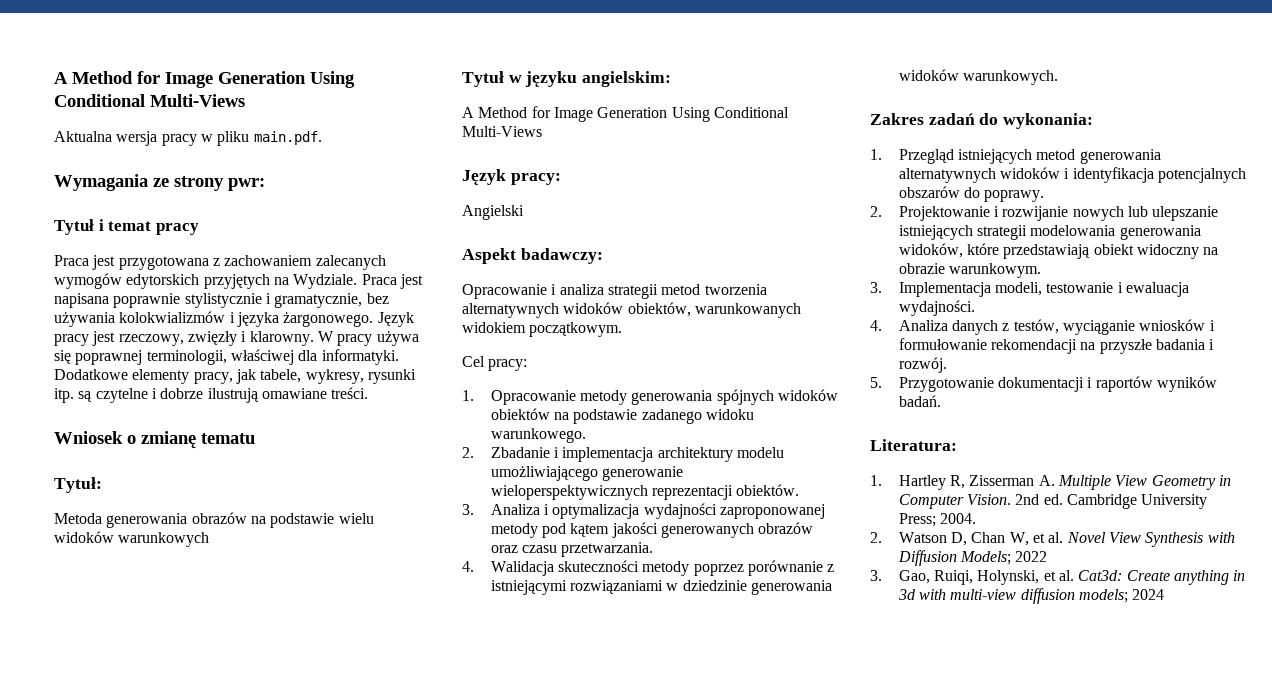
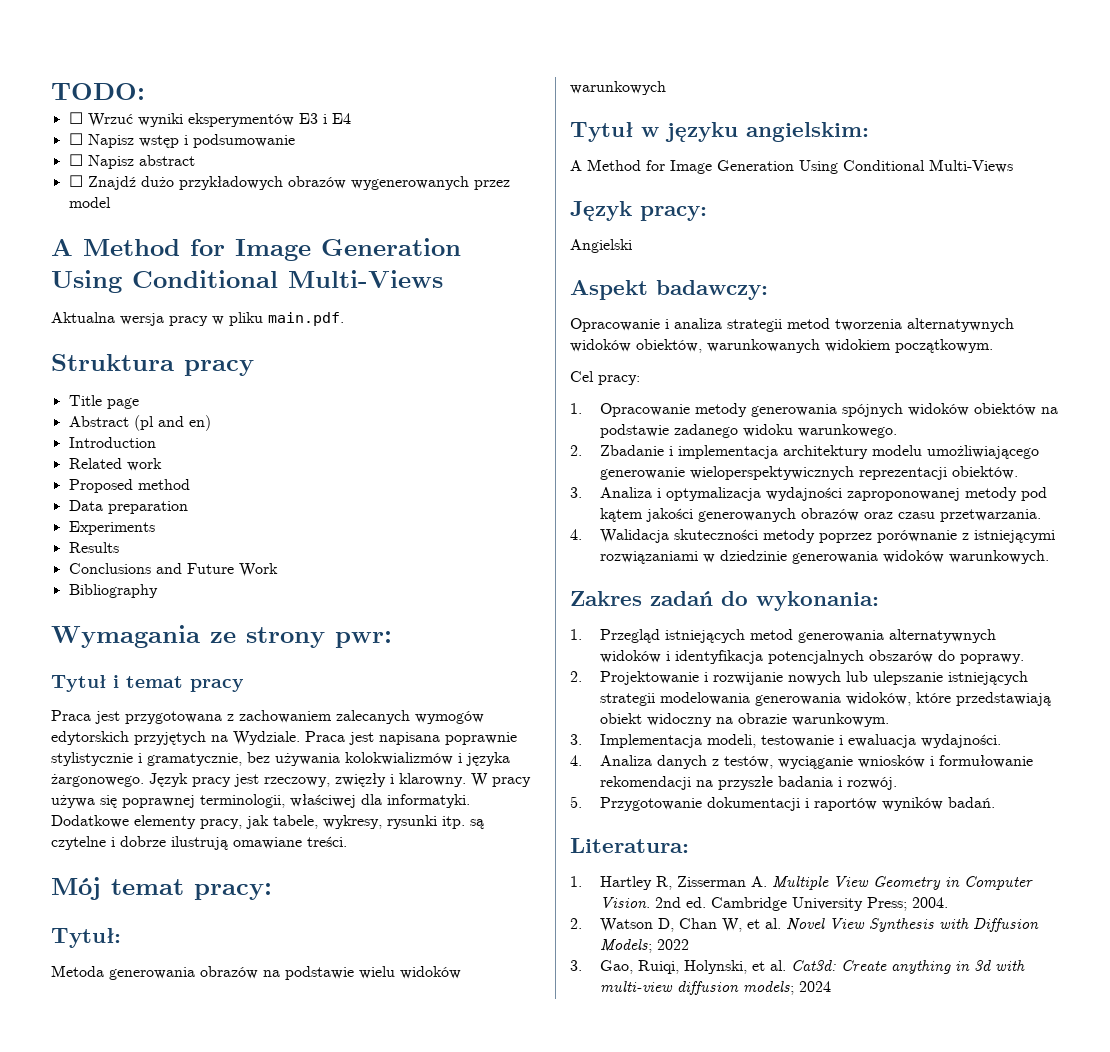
+ TODO:
+ ☐ Wrzuć wyniki eksperymentów E3 i E4
+ ☐ Napisz wstęp i podsumowanie
+ ☐ Napisz abstract
+ ☐ Znajdź dużo przykładowych obrazów wygenerowanych przez model
+ Struktura pracy
+ Title page
+ Abstract (pl and en)
+ Introduction
+ Related work
+ Proposed method
+ Data preparation
+ Experiments
+ Results
+ Conclusions and Future Work
+ Bibliography
- Wniosek o zmianę tematu
+ Mój temat pracy:

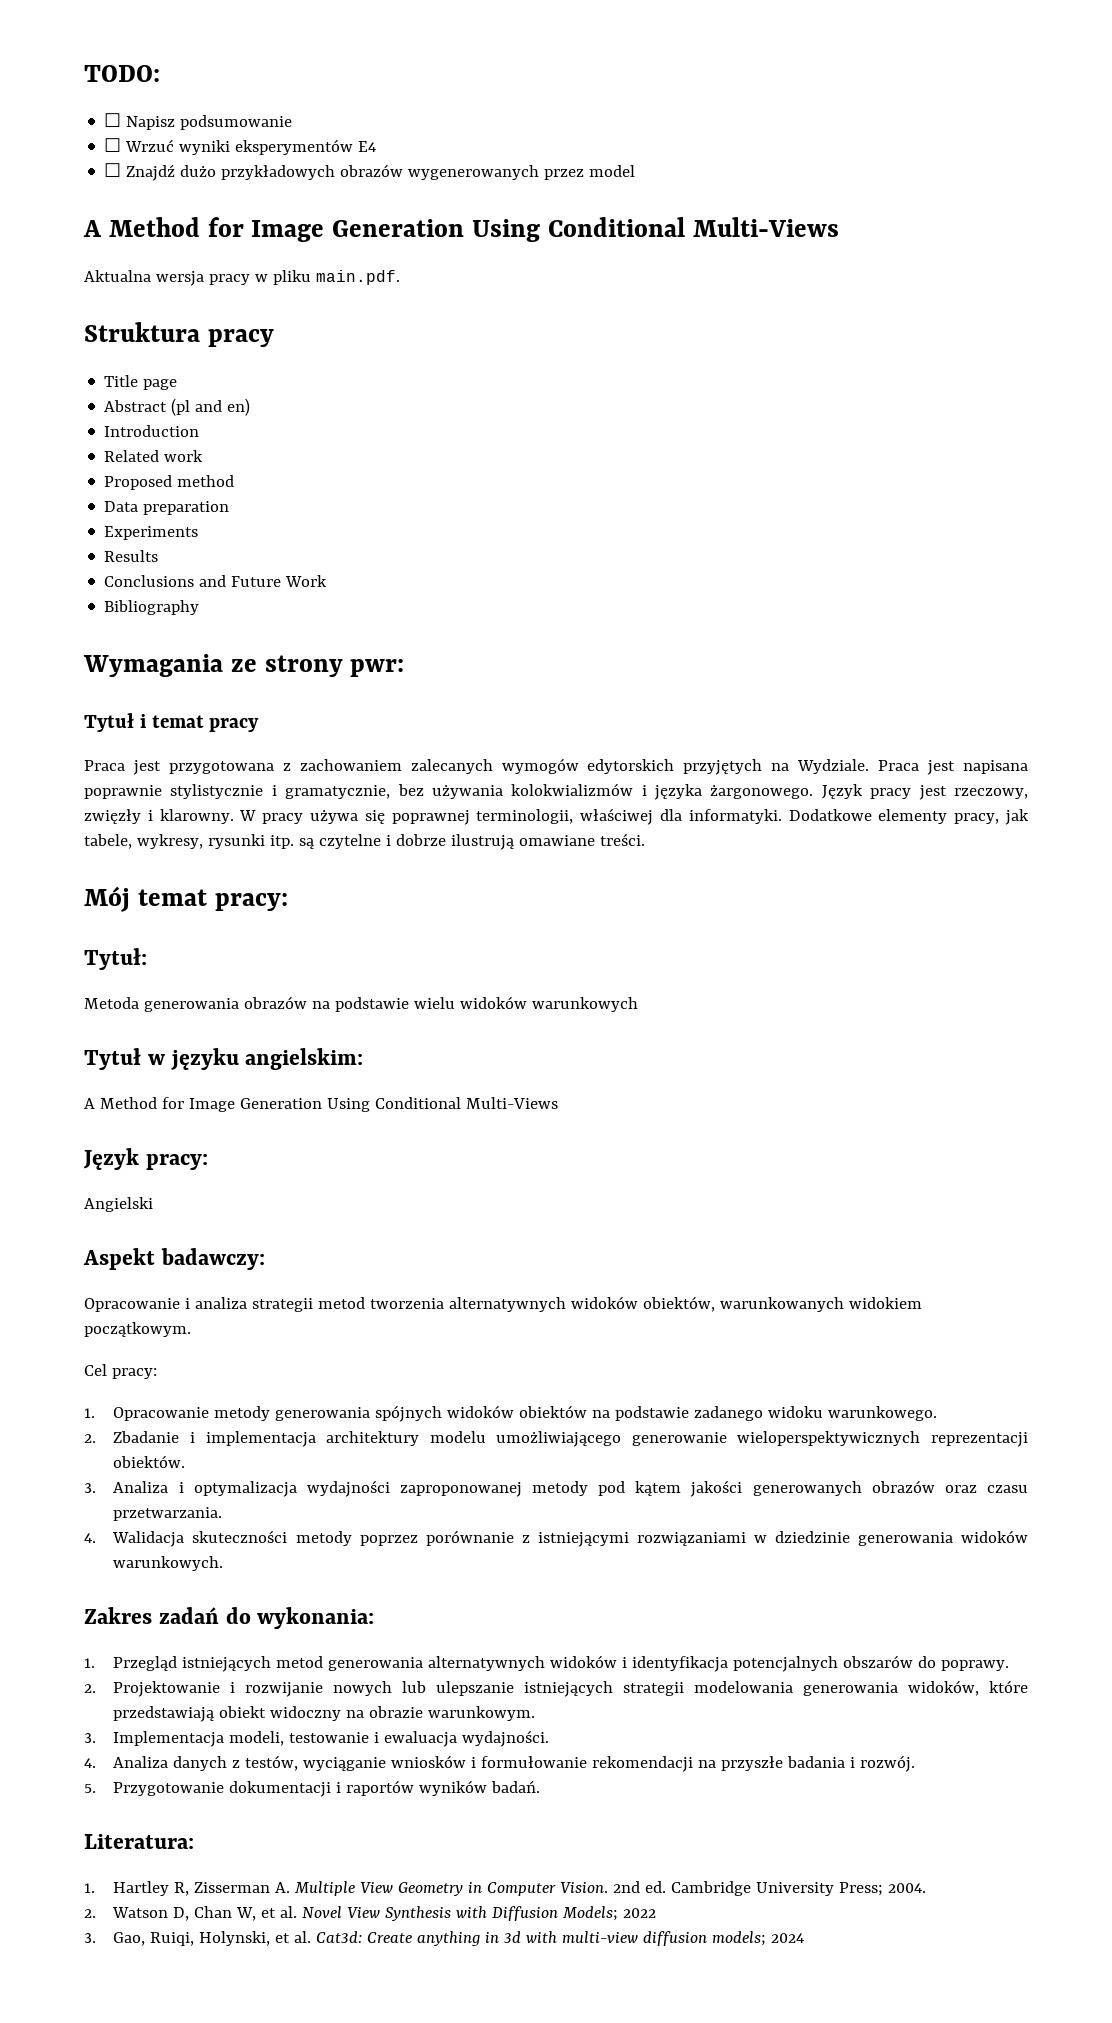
+ ☐ Napisz podsumowanie
- ☐ Wrzuć wyniki eksperymentów E3 i E4
+ ☐ Wrzuć wyniki eksperymentów E4
- ☐ Napisz wstęp i podsumowanie
- ☐ Napisz abstract

